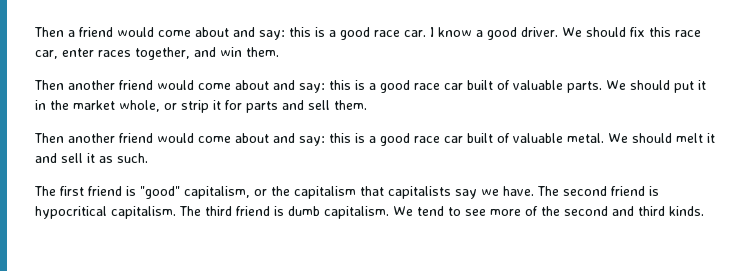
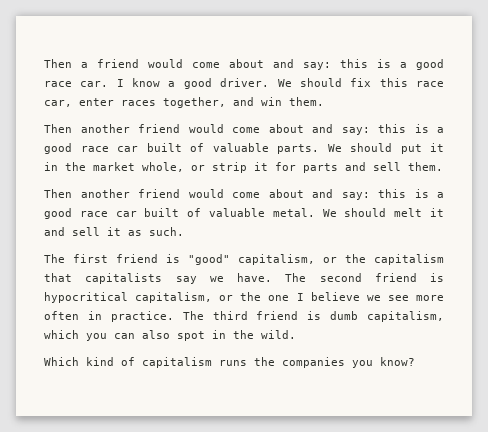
- The second friend is hypocritical capitalism.
+ The second friend is hypocritical capitalism, or the one I believe we see more often in practice.
- The third friend is dumb capitalism. We tend to see more of the second and third kinds.
+ The third friend is dumb capitalism, which you can also spot in the wild.
+ Which kind of capitalism runs the companies you know?

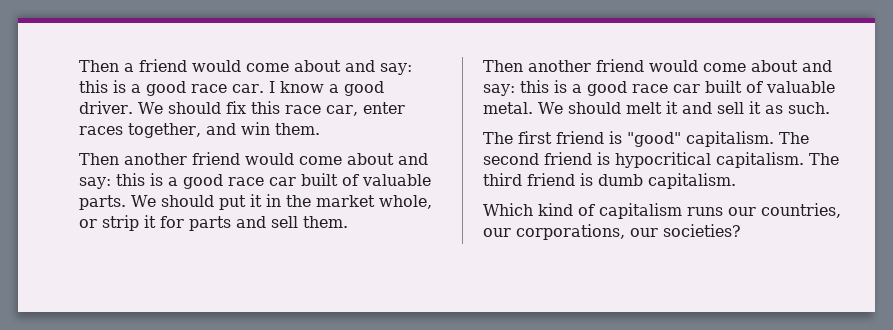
- The first friend is "good" capitalism, or the capitalism that capitalists say we have.
+ The first friend is "good" capitalism.
- The second friend is hypocritical capitalism, or the one I believe we see more often in practice.
+ The second friend is hypocritical capitalism.
- The third friend is dumb capitalism, which you can also spot in the wild.
+ The third friend is dumb capitalism.
- Which kind of capitalism runs the companies you know?
+ Which kind of capitalism runs our countries, our corporations, our societies?

